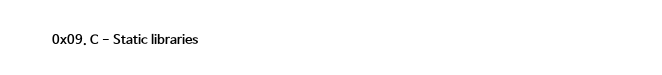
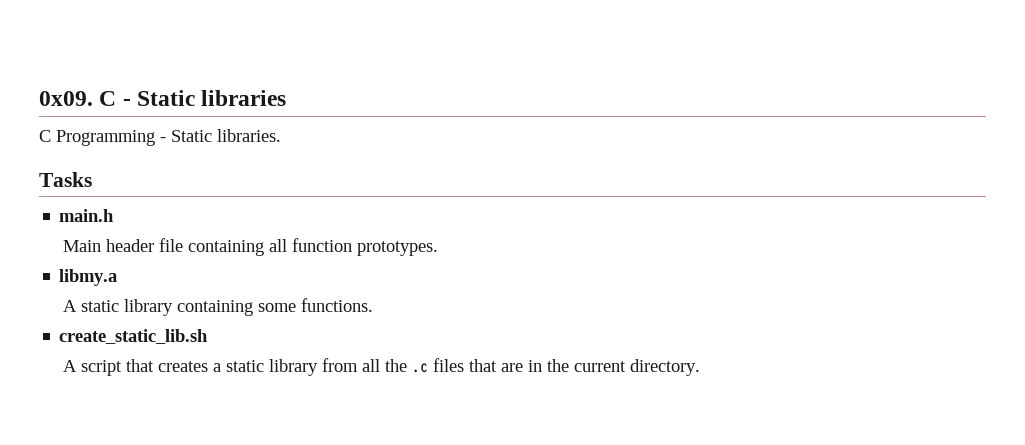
+ C Programming - Static libraries.
+ Tasks
+ main.h
+ Main header file containing all function prototypes.
+ libmy.a
+ A static library containing some functions.
+ create_static_lib.sh
+ A script that creates a static library from all the .c files that are in the current directory.

